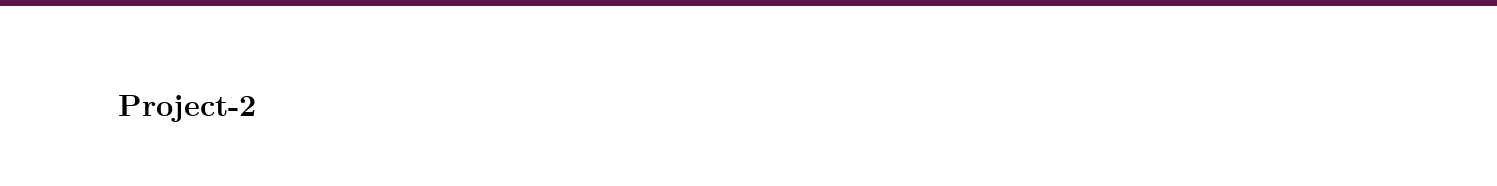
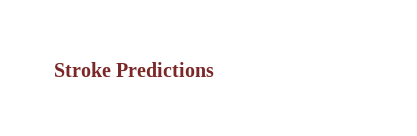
- Project-2
+ Stroke Predictions

